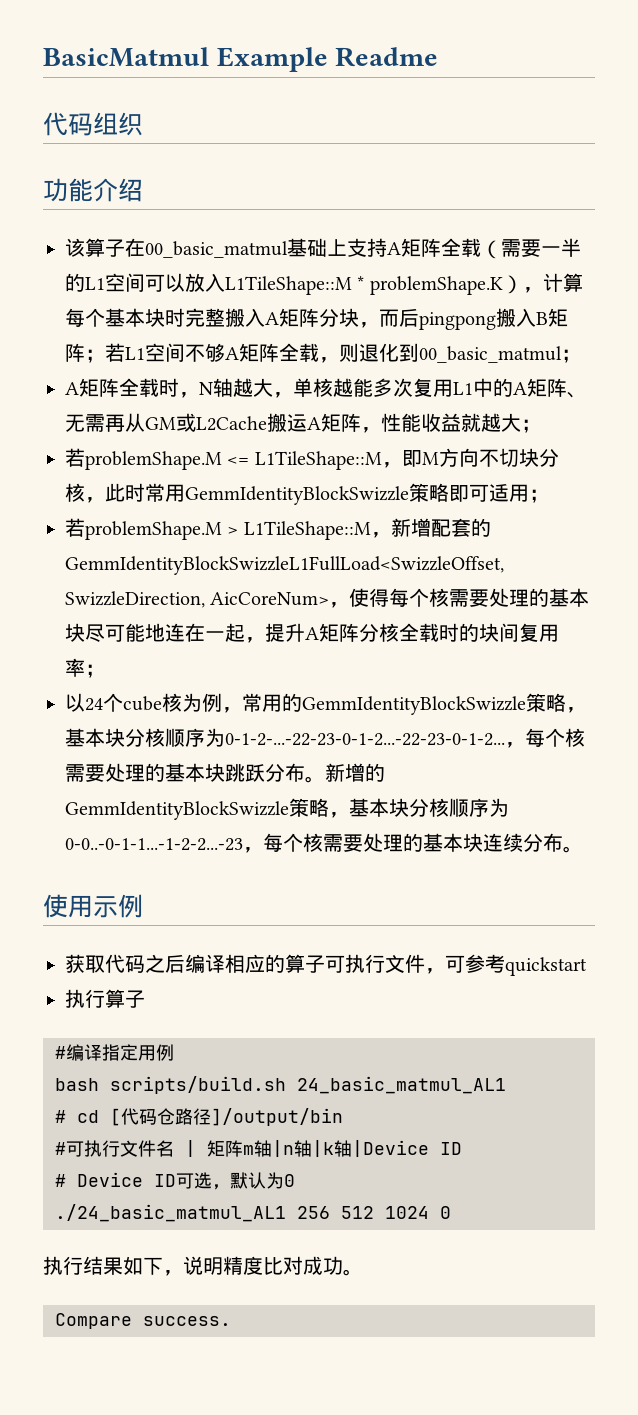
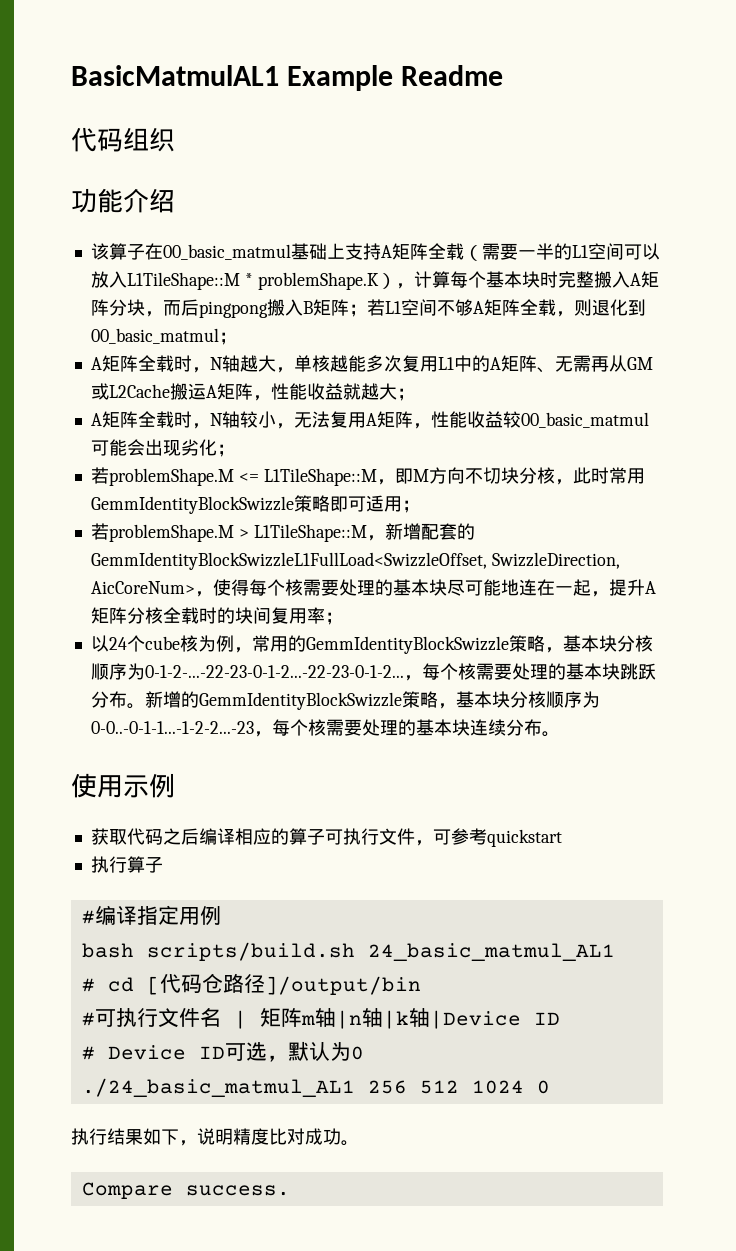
- BasicMatmul Example Readme
+ BasicMatmulAL1 Example Readme
+ A矩阵全载时，N轴较小，无法复用A矩阵，性能收益较00_basic_matmul可能会出现劣化；

